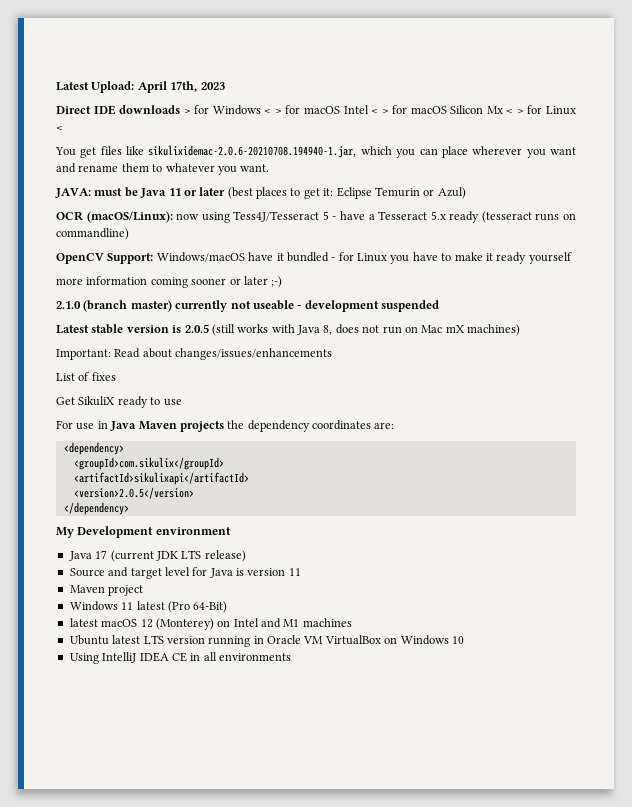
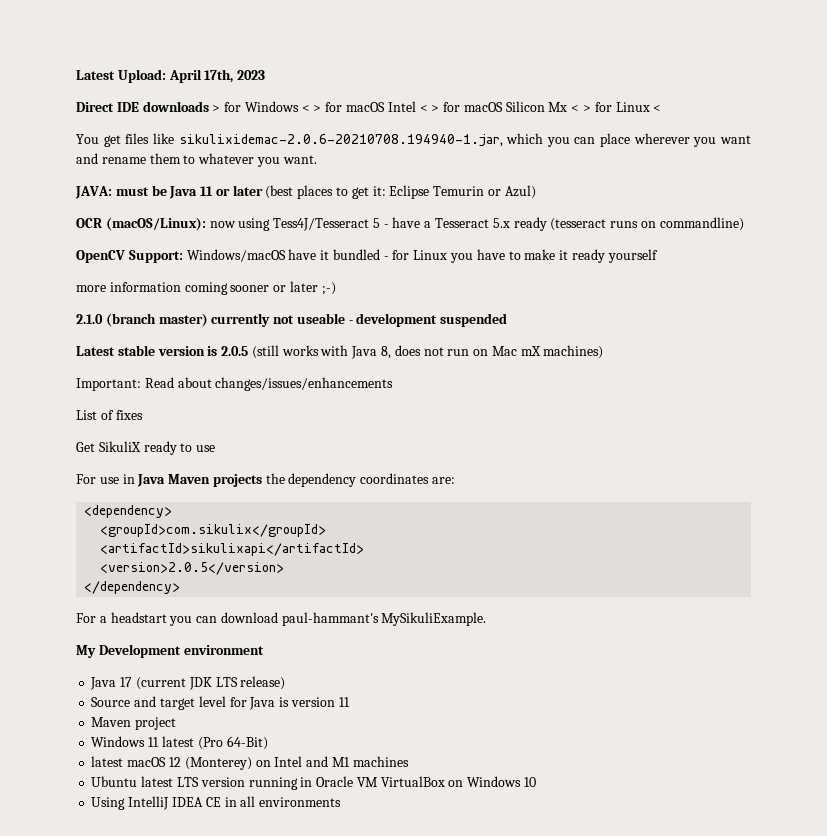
+ For a headstart you can download paul-hammant's MySikuliExample.

